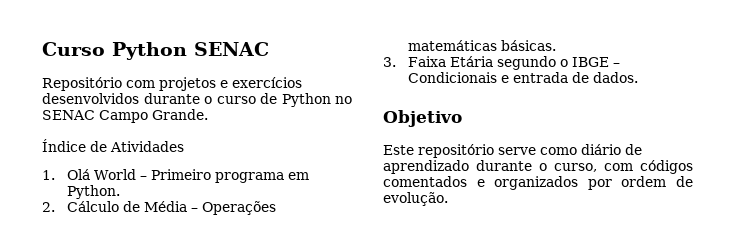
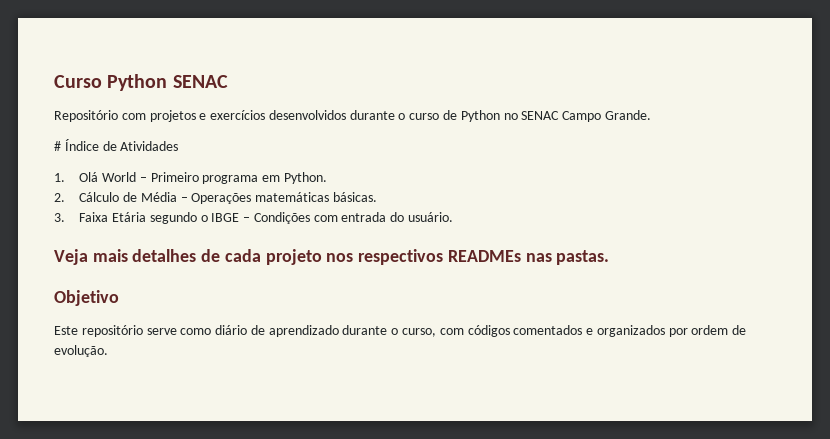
- Índice de Atividades
+ # Índice de Atividades
- 3. Faixa Etária segundo o IBGE – Condicionais e entrada de dados.
+ 3. Faixa Etária segundo o IBGE – Condições com entrada do usuário.
+ Veja mais detalhes de cada projeto nos respectivos READMEs nas pastas.

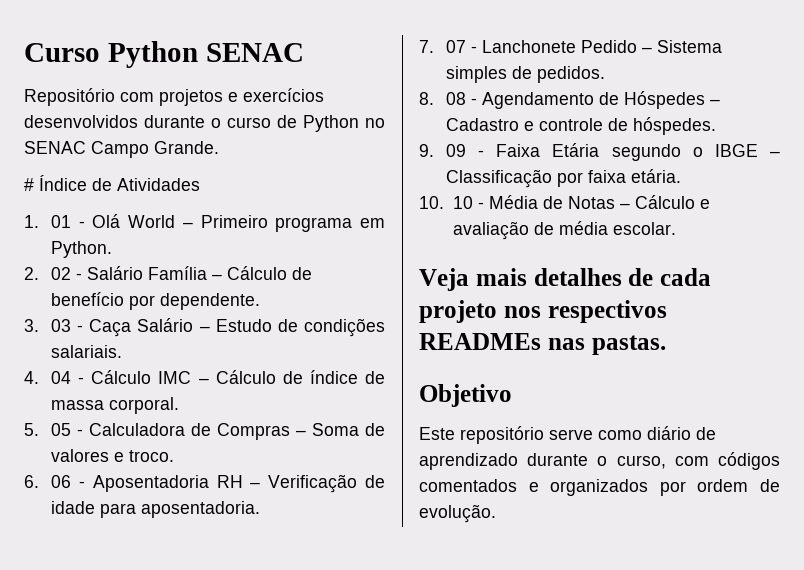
- 1. Olá World – Primeiro programa em Python.
+ 1. 01 - Olá World – Primeiro programa em Python.
- 2. Cálculo de Média – Operações matemáticas básicas.
- 3. Faixa Etária segundo o IBGE – Condições com entrada do usuário.
+ 2. 02 - Salário Família – Cálculo de benefício por dependente.
+ 3. 03 - Caça Salário – Estudo de condições salariais.
+ 4. 04 - Cálculo IMC – Cálculo de índice de massa corporal.
+ 5. 05 - Calculadora de Compras – Soma de valores e troco.
+ 6. 06 - Aposentadoria RH – Verificação de idade para aposentadoria.
+ 7. 07 - Lanchonete Pedido – Sistema simples de pedidos.
+ 8. 08 - Agendamento de Hóspedes – Cadastro e controle de hóspedes.
+ 9. 09 - Faixa Etária segundo o IBGE – Classificação por faixa etária.
+ 10. 10 - Média de Notas – Cálculo e avaliação de média escolar.

